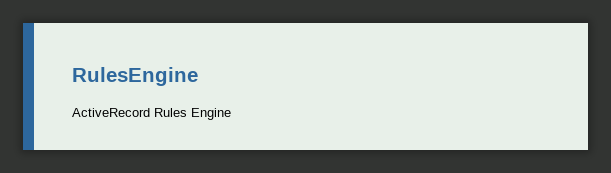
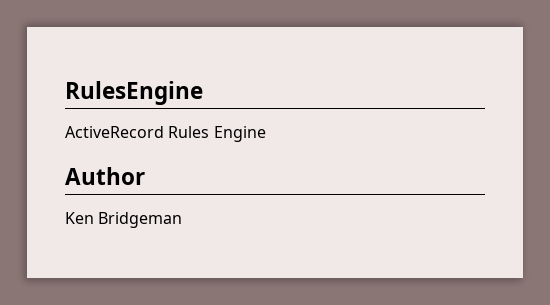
+ Author
+ Ken Bridgeman

